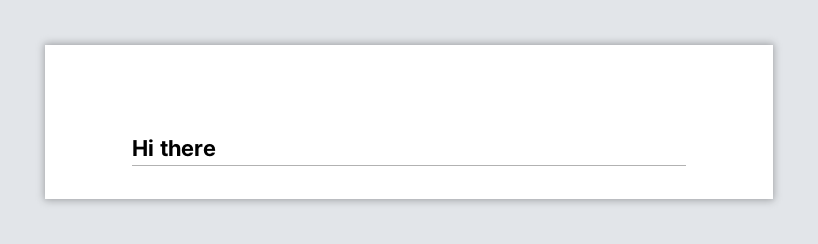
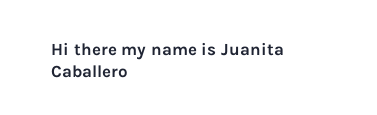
- Hi there
+ Hi there my name is Juanita Caballero

